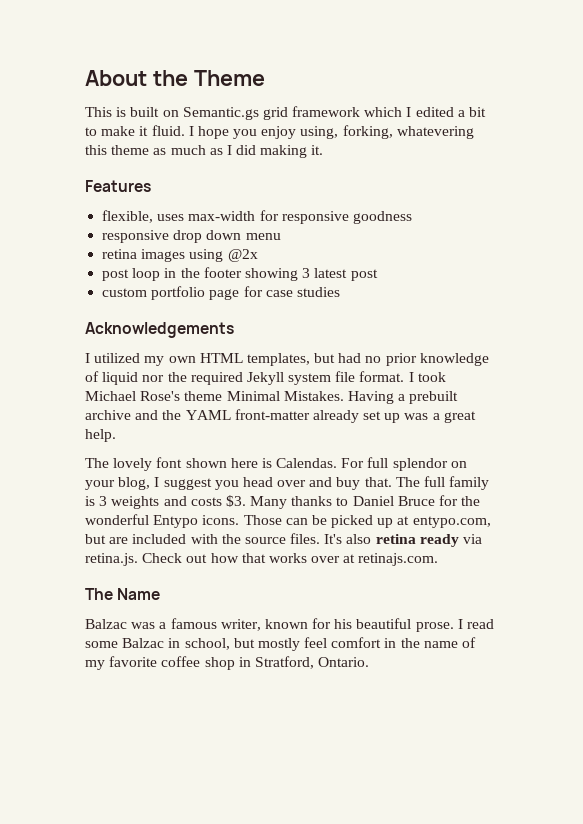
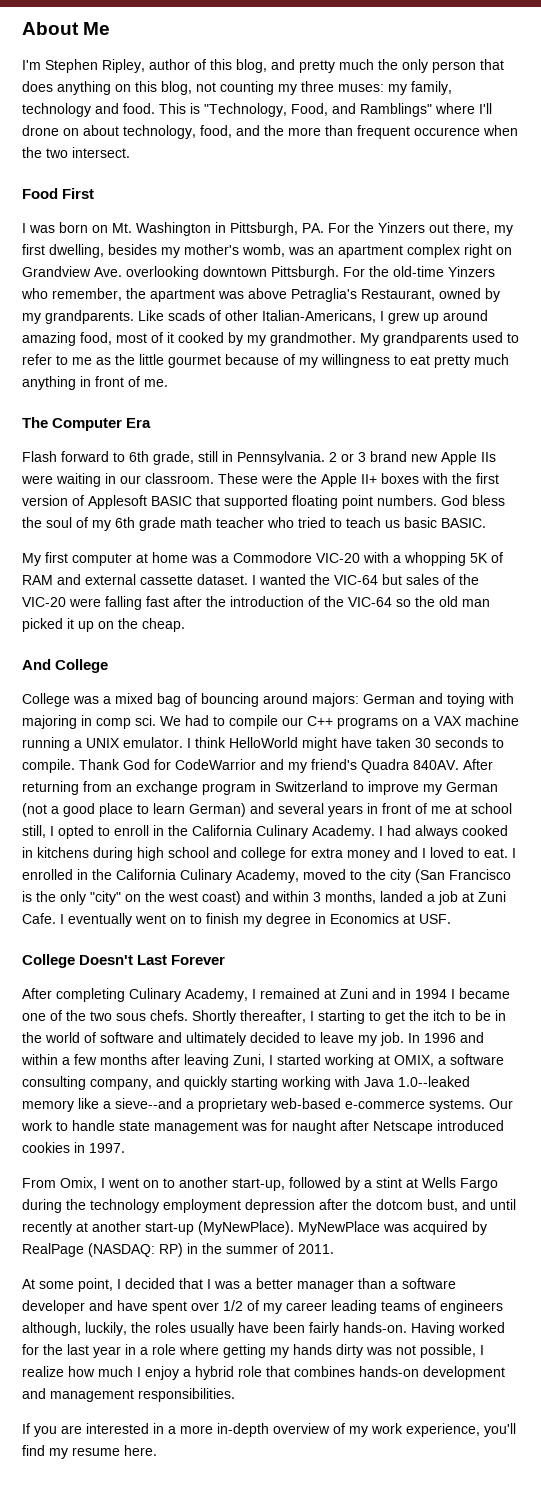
- About the Theme
- This is built on Semantic.gs grid framework which I edited a bit to make it fluid. I hope you enjoy using, forking, whatevering this theme as much as I did making it.
- Features
- flexible, uses max-width for responsive goodness
- responsive drop down menu
- retina images using @2x
- post loop in the footer showing 3 latest post
- custom portfolio page for case studies
- Acknowledgements
- I utilized my own HTML templates, but had no prior knowledge of liquid nor the required Jekyll system file format. I took Michael Rose's theme Minimal Mistakes. Having a prebuilt archive and the YAML front-matter already set up was a great help.
- The lovely font shown here is Calendas. For full splendor on your blog, I suggest you head over and buy that. The full family is 3 weights and costs $3. Many thanks to Daniel Bruce for the wonderful Entypo icons. Those can be picked up at entypo.com, but are included with the source files. It's also retina ready via retina.js. Check out how that works over at retinajs.com.
- The Name
- Balzac was a famous writer, known for his beautiful prose. I read some Balzac in school, but mostly feel comfort in the name of my favorite coffee shop in Stratford, Ontario.
+ About Me
+ I'm Stephen Ripley, author of this blog, and pretty much the only person that does anything on this blog, not counting my three muses: my family, technology and food. This is "Technology, Food, and Ramblings" where I'll drone on about technology, food, and the more than frequent occurence when the two intersect.
+ Food First
+ I was born on Mt. Washington in Pittsburgh, PA. For the Yinzers out there, my first dwelling, besides my mother's womb, was an apartment complex right on Grandview Ave. overlooking downtown Pittsburgh. For the old-time Yinzers who remember, the apartment was above Petraglia's Restaurant, owned by my grandparents. Like scads of other Italian-Americans, I grew up around amazing food, most of it cooked by my grandmother. My grandparents used to refer to me as the little gourmet because of my willingness to eat pretty much anything in front of me.
+ The Computer Era
+ Flash forward to 6th grade, still in Pennsylvania. 2 or 3 brand new Apple IIs were waiting in our classroom. These were the Apple II+ boxes with the first version of Applesoft BASIC that supported floating point numbers. God bless the soul of my 6th grade math teacher who tried to teach us basic BASIC.
+ My first computer at home was a Commodore VIC-20 with a whopping 5K of RAM and external cassette dataset. I wanted the VIC-64 but sales of the VIC-20 were falling fast after the introduction of the VIC-64 so the old man picked it up on the cheap.
+ And College
+ College was a mixed bag of bouncing around majors: German and toying with majoring in comp sci. We had to compile our C++ programs on a VAX machine running a UNIX emulator. I think HelloWorld might have taken 30 seconds to compile. Thank God for CodeWarrior and my friend's Quadra 840AV. After returning from an exchange program in Switzerland to improve my German (not a good place to learn German) and several years in front of me at school still, I opted to enroll in the California Culinary Academy. I had always cooked in kitchens during high school and college for extra money and I loved to eat. I enrolled in the California Culinary Academy, moved to the city (San Francisco is the only "city" on the west coast) and within 3 months, landed a job at Zuni Cafe. I eventually went on to finish my degree in Economics at USF.
+ College Doesn't Last Forever
+ After completing Culinary Academy, I remained at Zuni and in 1994 I became one of the two sous chefs. Shortly thereafter, I starting to get the itch to be in the world of software and ultimately decided to leave my job. In 1996 and within a few months after leaving Zuni, I started working at OMIX, a software consulting company, and quickly starting working with Java 1.0--leaked memory like a sieve--and a proprietary web-based e-commerce systems. Our work to handle state management was for naught after Netscape introduced cookies in 1997.
+ From Omix, I went on to another start-up, followed by a stint at Wells Fargo during the technology employment depression after the dotcom bust, and until recently at another start-up (MyNewPlace). MyNewPlace was acquired by RealPage (NASDAQ: RP) in the summer of 2011.
+ At some point, I decided that I was a better manager than a software developer and have spent over 1/2 of my career leading teams of engineers although, luckily, the roles usually have been fairly hands-on. Having worked for the last year in a role where getting my hands dirty was not possible, I realize how much I enjoy a hybrid role that combines hands-on development and management responsibilities.
+ If you are interested in a more in-depth overview of my work experience, you'll find my resume here.

